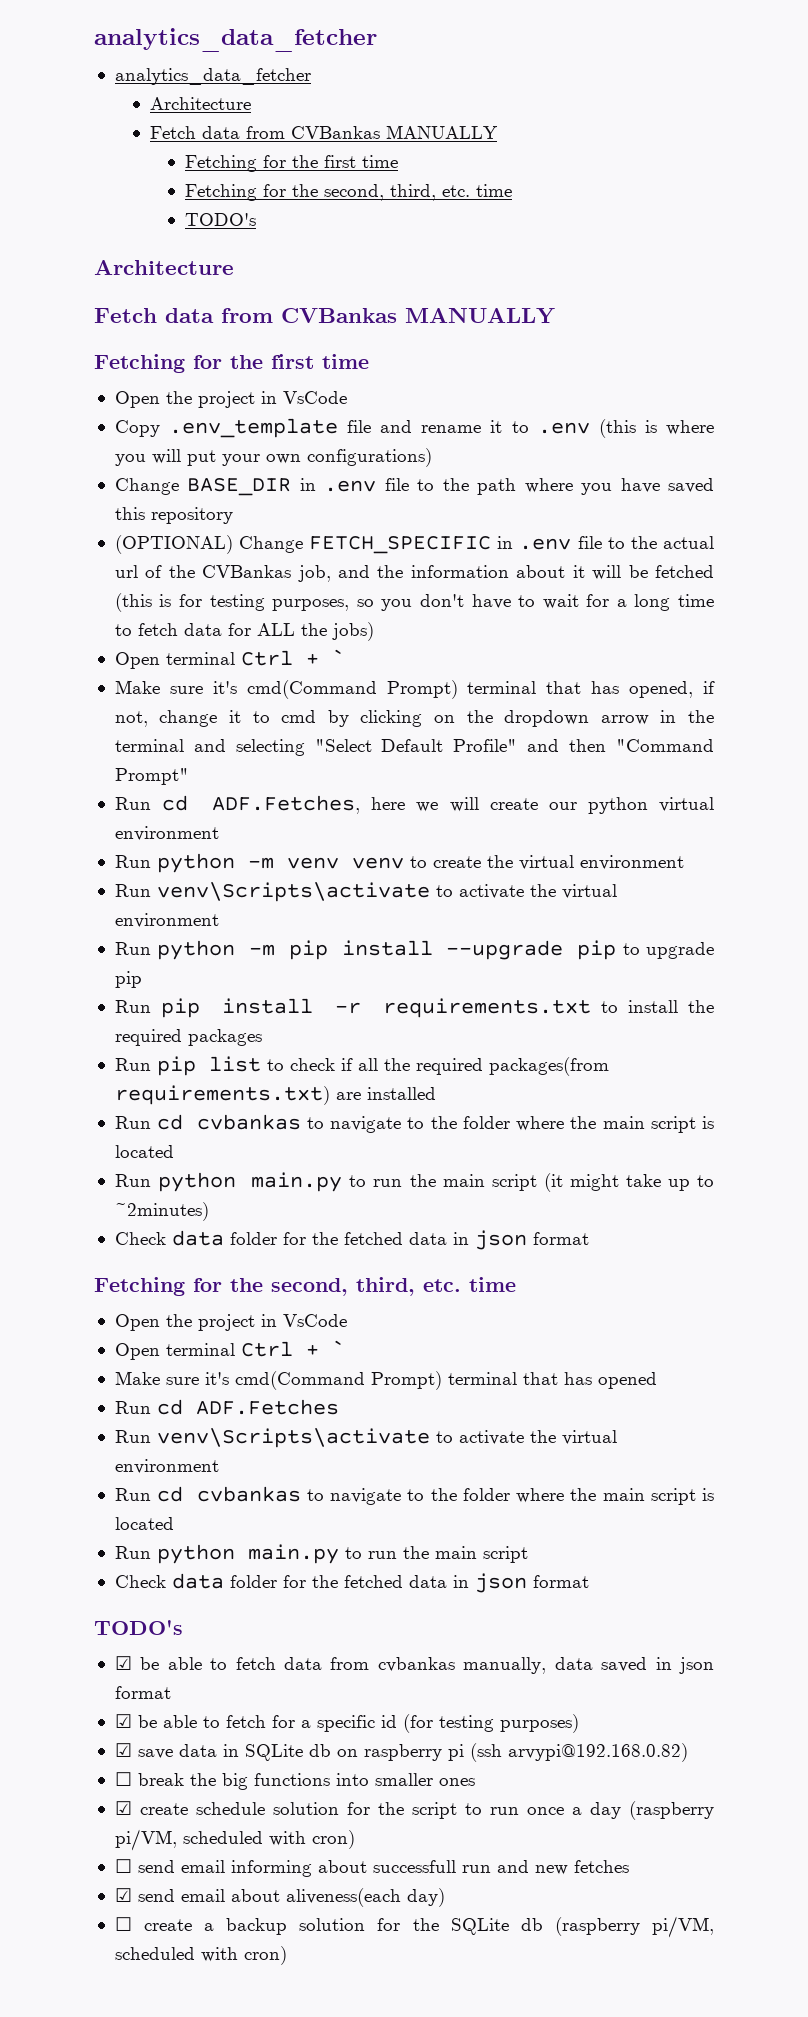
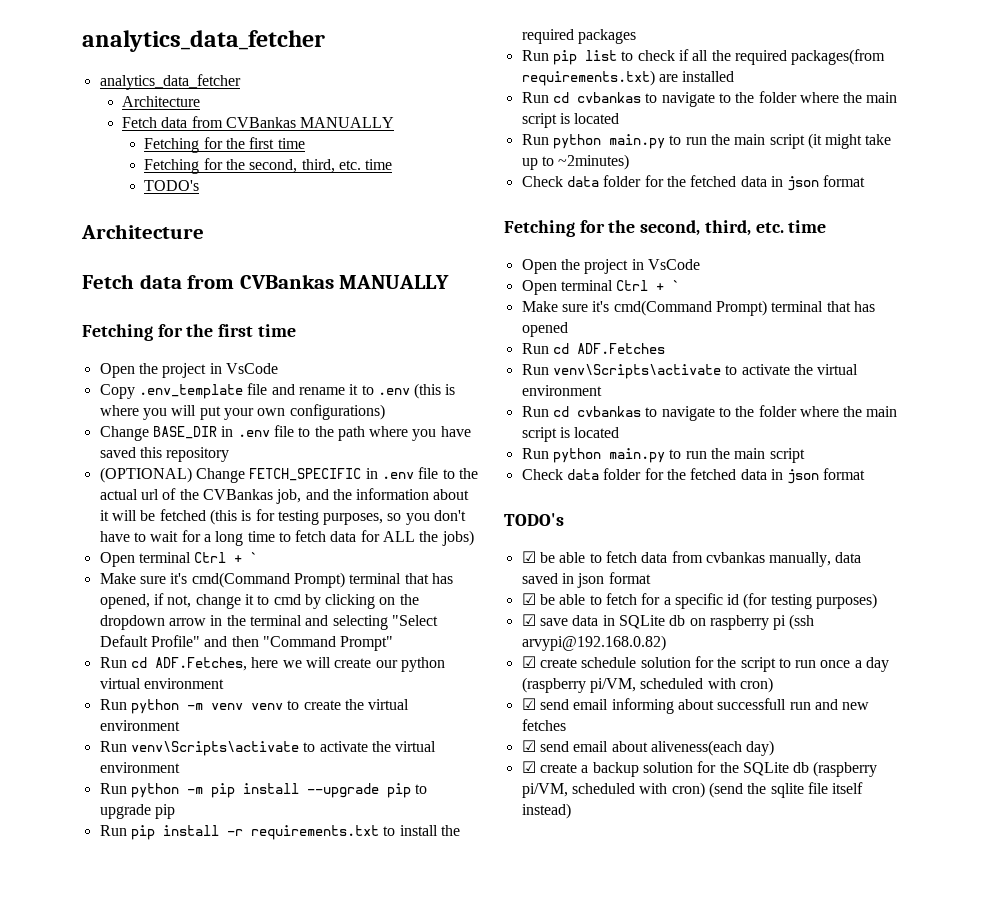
- ☐ break the big functions into smaller ones
- ☐ send email informing about successfull run and new fetches
+ ☑ send email informing about successfull run and new fetches
- ☐ create a backup solution for the SQLite db (raspberry pi/VM, scheduled with cron)
+ ☑ create a backup solution for the SQLite db (raspberry pi/VM, scheduled with cron) (send the sqlite file itself instead)

